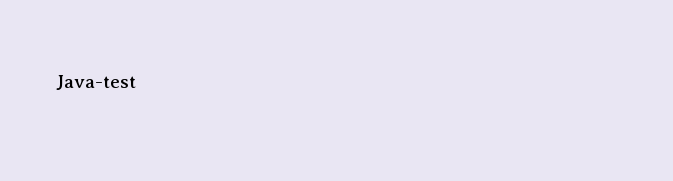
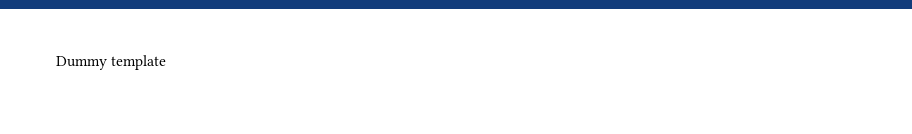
- Java-test
+ Dummy template

